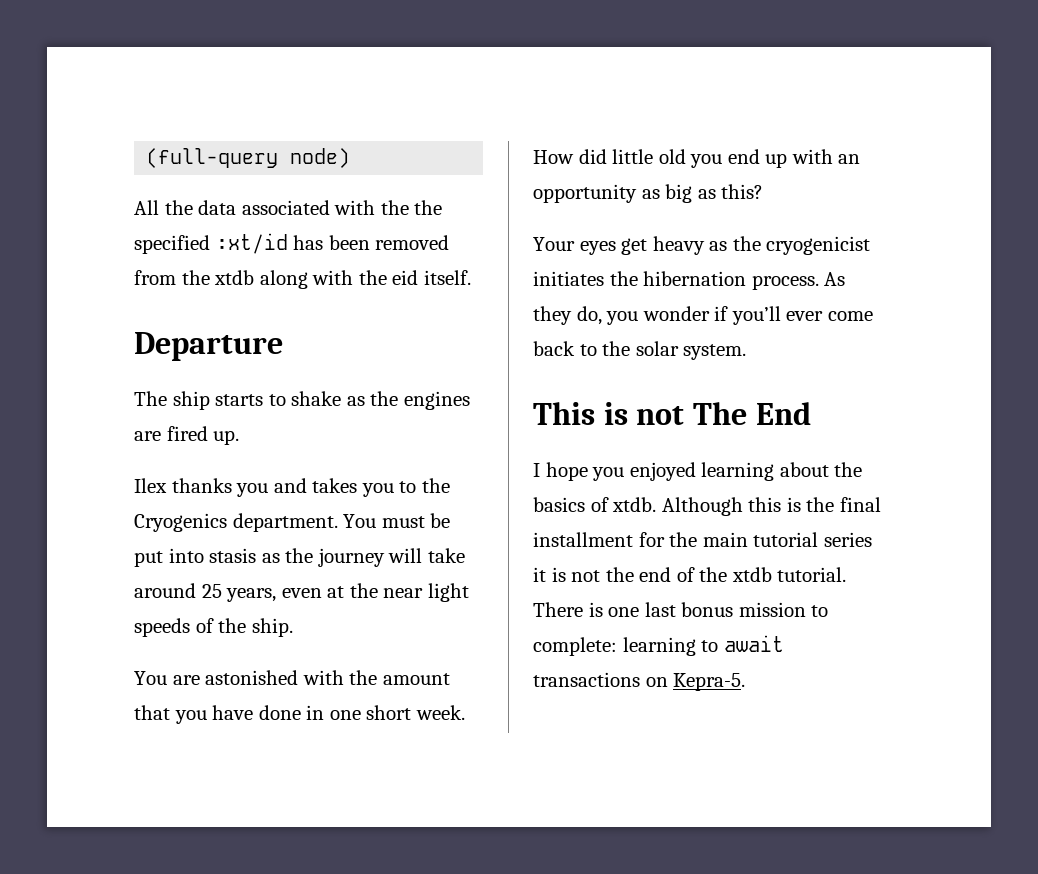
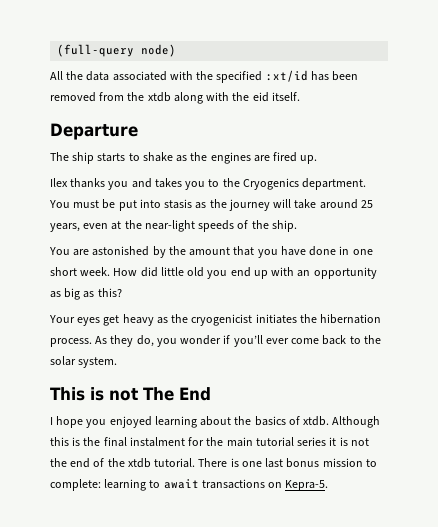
- All the data associated with the the specified :xt/id has been removed from the xtdb along with the eid itself.
+ All the data associated with the specified :xt/id has been removed from the xtdb along with the eid itself.
- You must be put into stasis as the journey will take around 25 years, even at the near light speeds of the ship.
+ You must be put into stasis as the journey will take around 25 years, even at the near-light speeds of the ship.
- You are astonished with the amount that you have done in one short week.
+ You are astonished by the amount that you have done in one short week.
- Although this is the final installment for the main tutorial series it is not the end of the xtdb tutorial.
+ Although this is the final instalment for the main tutorial series it is not the end of the xtdb tutorial.

